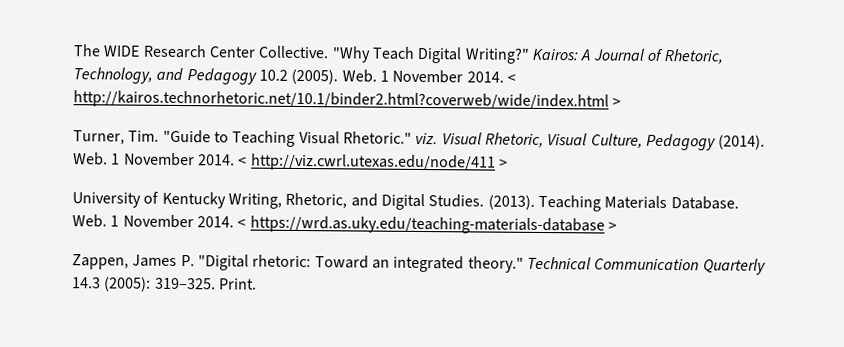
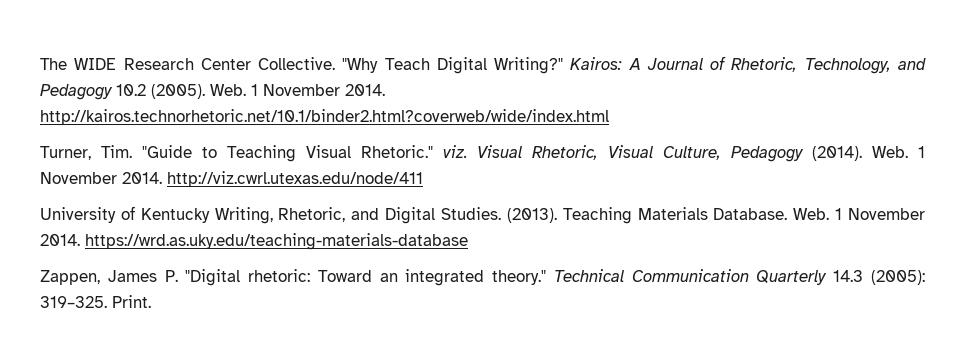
- Web. 1 November 2014. < http://kairos.technorhetoric.net/10.1/binder2.html?coverweb/wide/index.html >
+ Web. 1 November 2014. http://kairos.technorhetoric.net/10.1/binder2.html?coverweb/wide/index.html
- Web. 1 November 2014. < http://viz.cwrl.utexas.edu/node/411 >
+ Web. 1 November 2014. http://viz.cwrl.utexas.edu/node/411
- Web. 1 November 2014. < https://wrd.as.uky.edu/teaching-materials-database >
+ Web. 1 November 2014. https://wrd.as.uky.edu/teaching-materials-database

